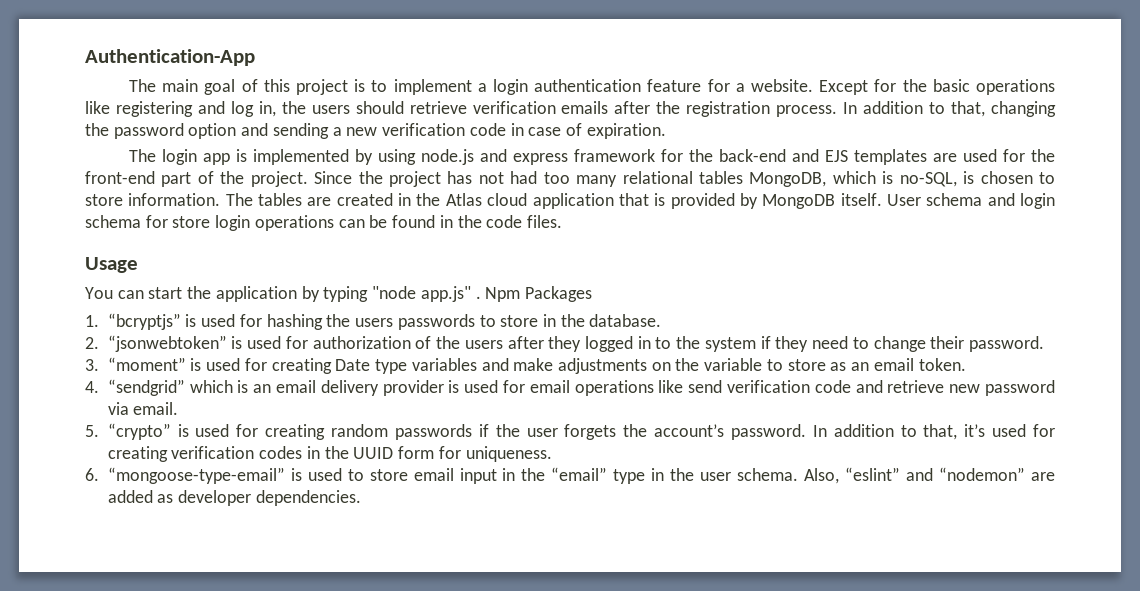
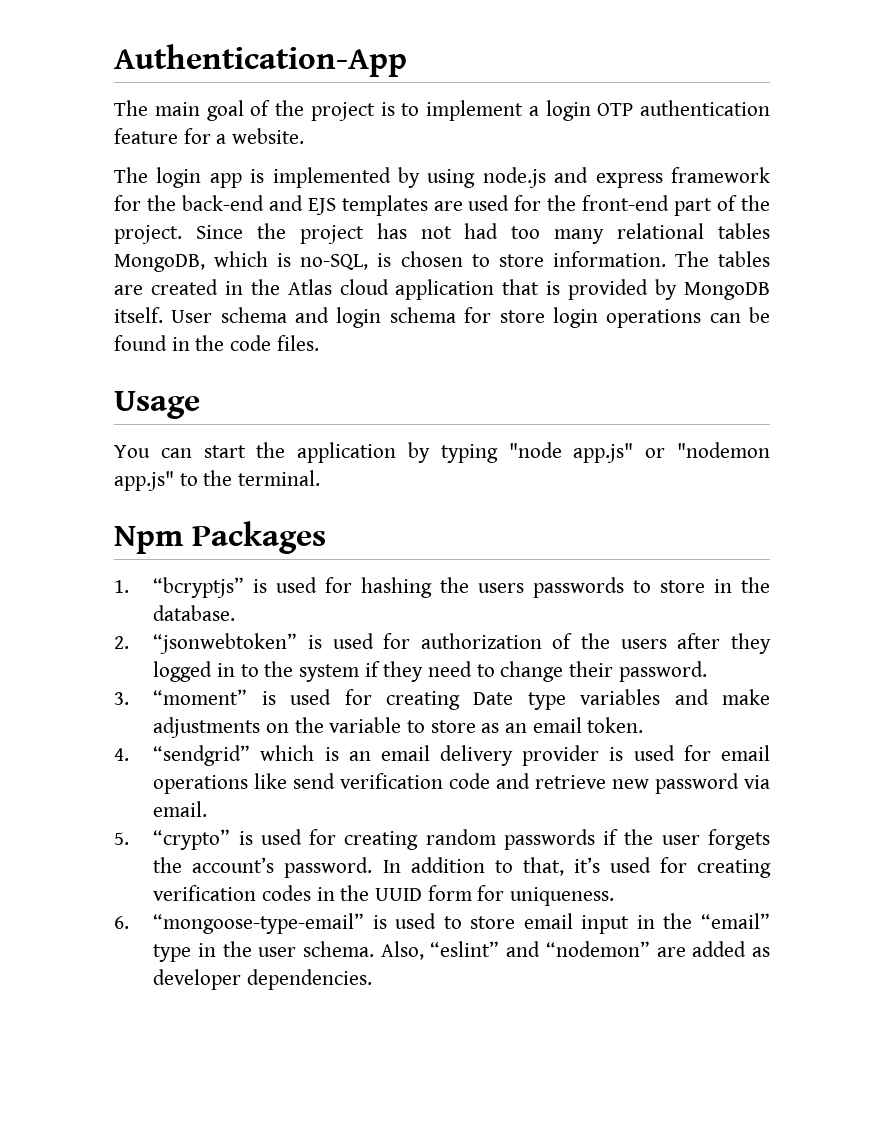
- The main goal of this project is to implement a login authentication feature for a website. Except for the basic operations like registering and log in, the users should retrieve verification emails after the registration process. In addition to that, changing the password option and sending a new verification code in case of expiration.
+ The main goal of the project is to implement a login OTP authentication feature for a website.
- You can start the application by typing "node app.js" . Npm Packages
+ You can start the application by typing "node app.js" or "nodemon app.js" to the terminal.
+ Npm Packages

